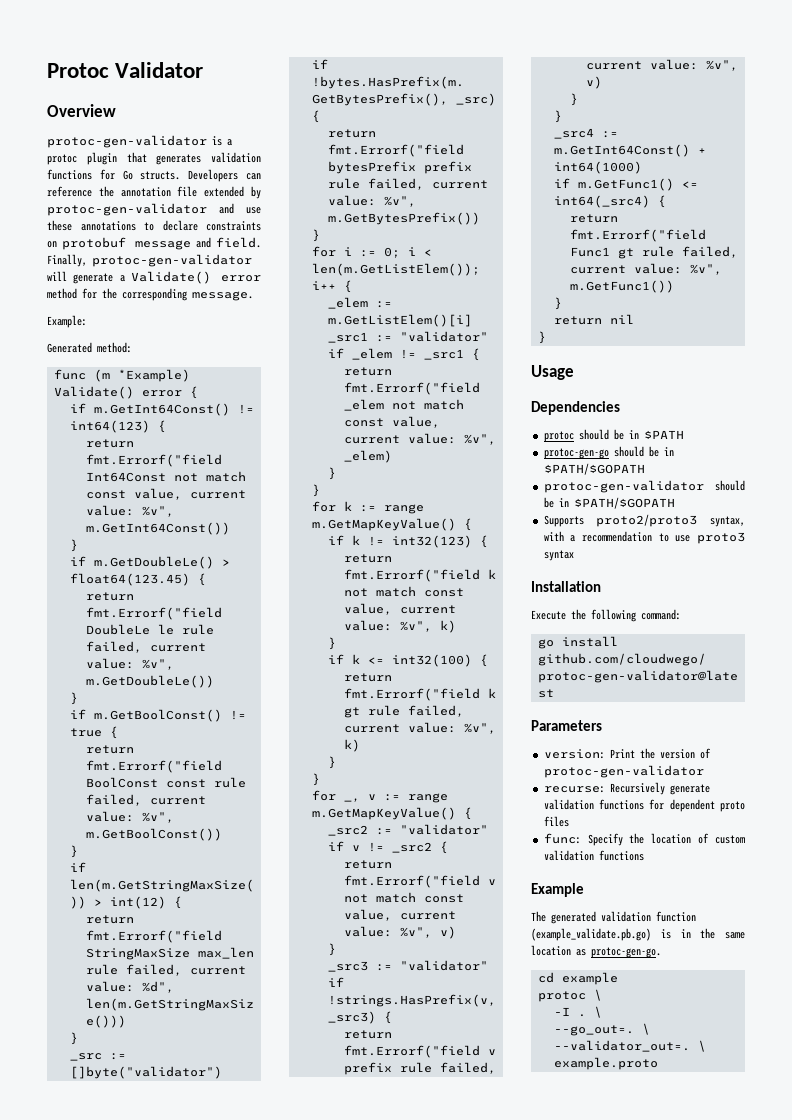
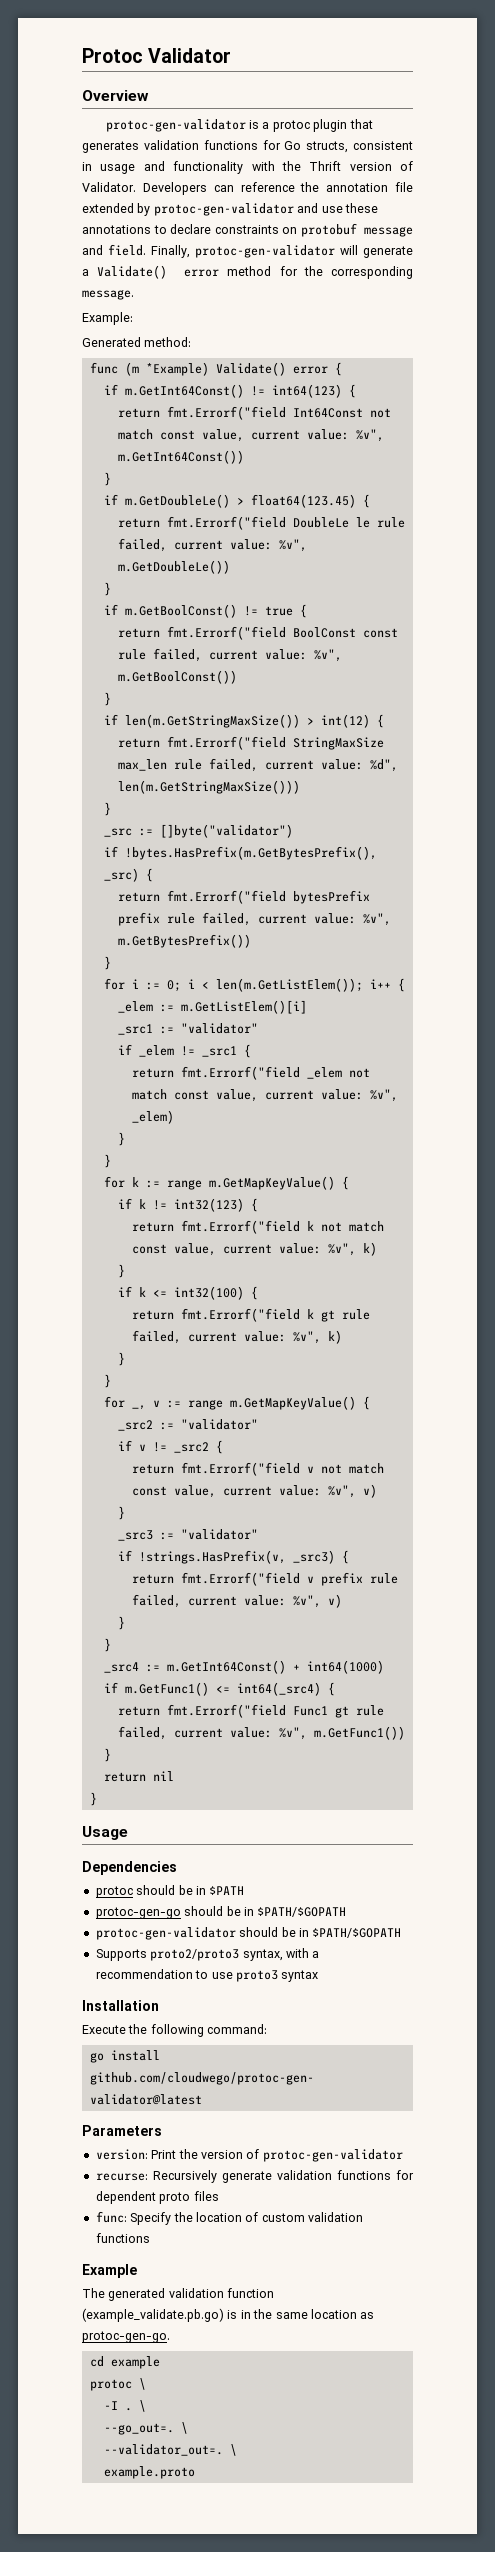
- protoc-gen-validator is a protoc plugin that generates validation functions for Go structs.
+ protoc-gen-validator is a protoc plugin that generates validation functions for Go structs, consistent in usage and functionality with the Thrift version of Validator.

